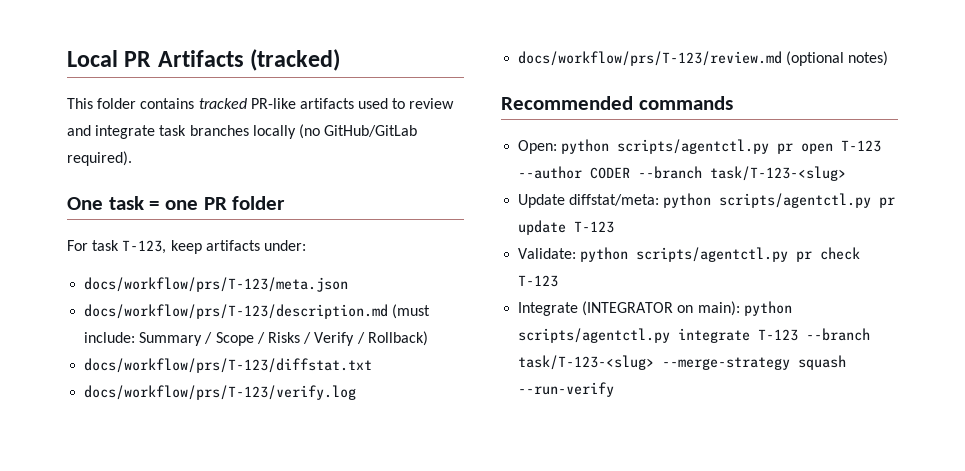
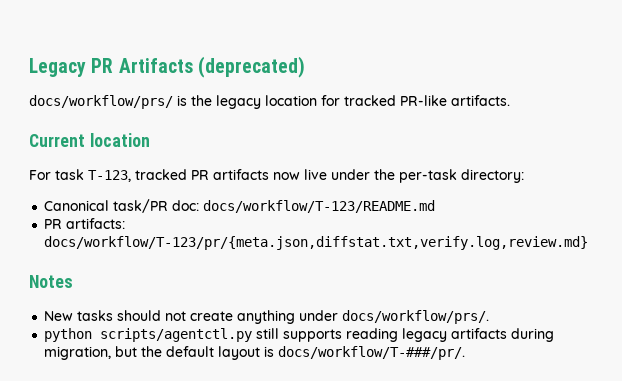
- Local PR Artifacts (tracked)
- This folder contains tracked PR-like artifacts used to review and integrate task branches locally (no GitHub/GitLab required).
- One task = one PR folder
- For task T-123, keep artifacts under:
- docs/workflow/prs/T-123/meta.json
- docs/workflow/prs/T-123/description.md (must include: Summary / Scope / Risks / Verify / Rollback)
- docs/workflow/prs/T-123/diffstat.txt
- docs/workflow/prs/T-123/verify.log
- docs/workflow/prs/T-123/review.md (optional notes)
- Recommended commands
- Open: python scripts/agentctl.py pr open T-123 --author CODER --branch task/T-123-<slug>
- Update diffstat/meta: python scripts/agentctl.py pr update T-123
- Validate: python scripts/agentctl.py pr check T-123
- Integrate (INTEGRATOR on main): python scripts/agentctl.py integrate T-123 --branch task/T-123-<slug> --merge-strategy squash --run-verify
+ Legacy PR Artifacts (deprecated)
+ docs/workflow/prs/ is the legacy location for tracked PR-like artifacts.
+ Current location
+ For task T-123, tracked PR artifacts now live under the per-task directory:
+ Canonical task/PR doc: docs/workflow/T-123/README.md
+ PR artifacts: docs/workflow/T-123/pr/{meta.json,diffstat.txt,verify.log,review.md}
+ Notes
+ New tasks should not create anything under docs/workflow/prs/.
+ python scripts/agentctl.py still supports reading legacy artifacts during migration, but the default layout is docs/workflow/T-###/pr/.

